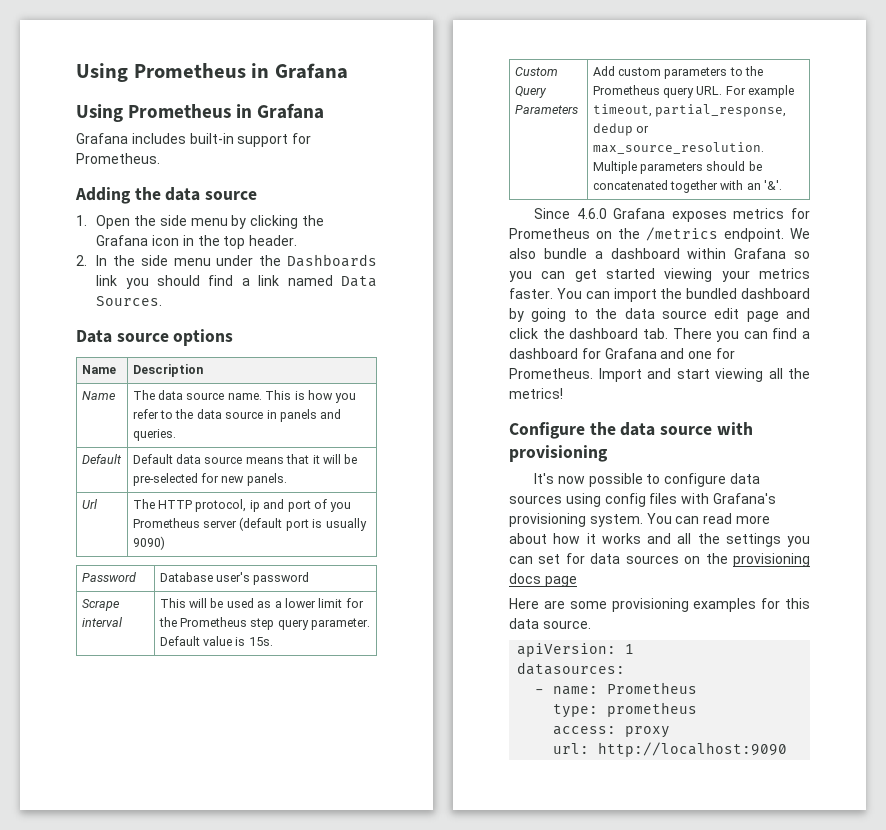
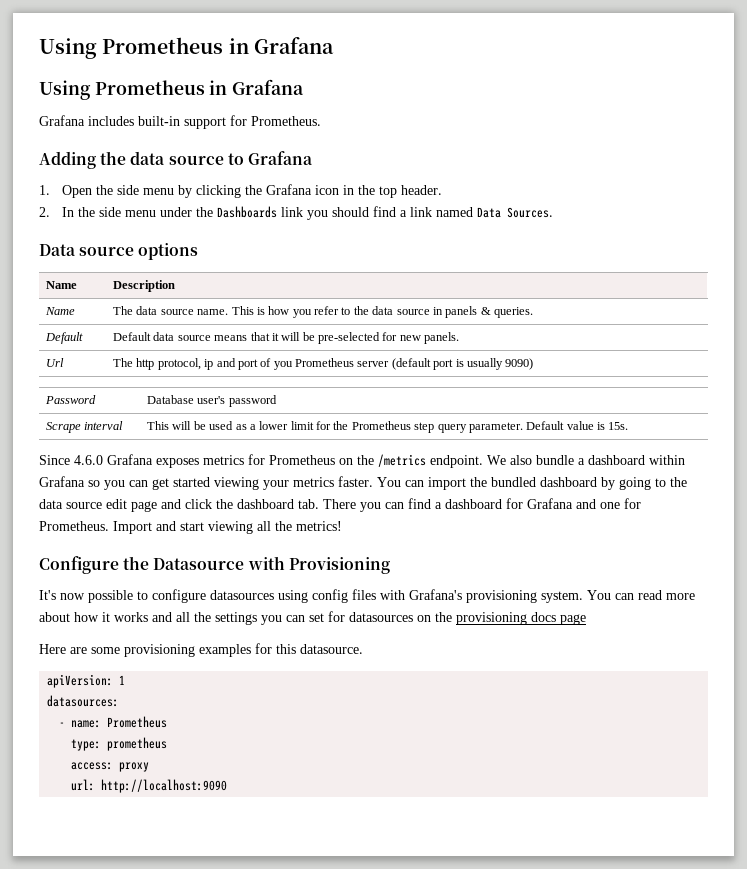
- Adding the data source
+ Adding the data source to Grafana
- Name | The data source name. This is how you refer to the data source in panels and queries.
+ Name | The data source name. This is how you refer to the data source in panels & queries.
- Url | The HTTP protocol, ip and port of you Prometheus server (default port is usually 9090)
+ Url | The http protocol, ip and port of you Prometheus server (default port is usually 9090)
- Custom Query Parameters | Add custom parameters to the Prometheus query URL. For example timeout, partial_response, dedup or max_source_resolution. Multiple parameters should be concatenated together with an '&'.
- Configure the data source with provisioning
+ Configure the Datasource with Provisioning
- It's now possible to configure data sources using config files with Grafana's provisioning system.
+ It's now possible to configure datasources using config files with Grafana's provisioning system.
- You can read more about how it works and all the settings you can set for data sources on the provisioning docs page
+ You can read more about how it works and all the settings you can set for datasources on the provisioning docs page
- Here are some provisioning examples for this data source.
+ Here are some provisioning examples for this datasource.

